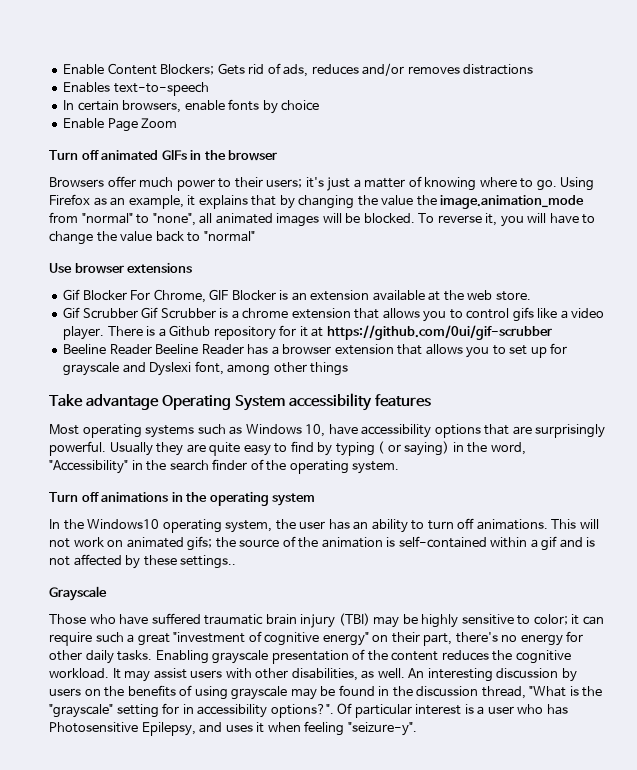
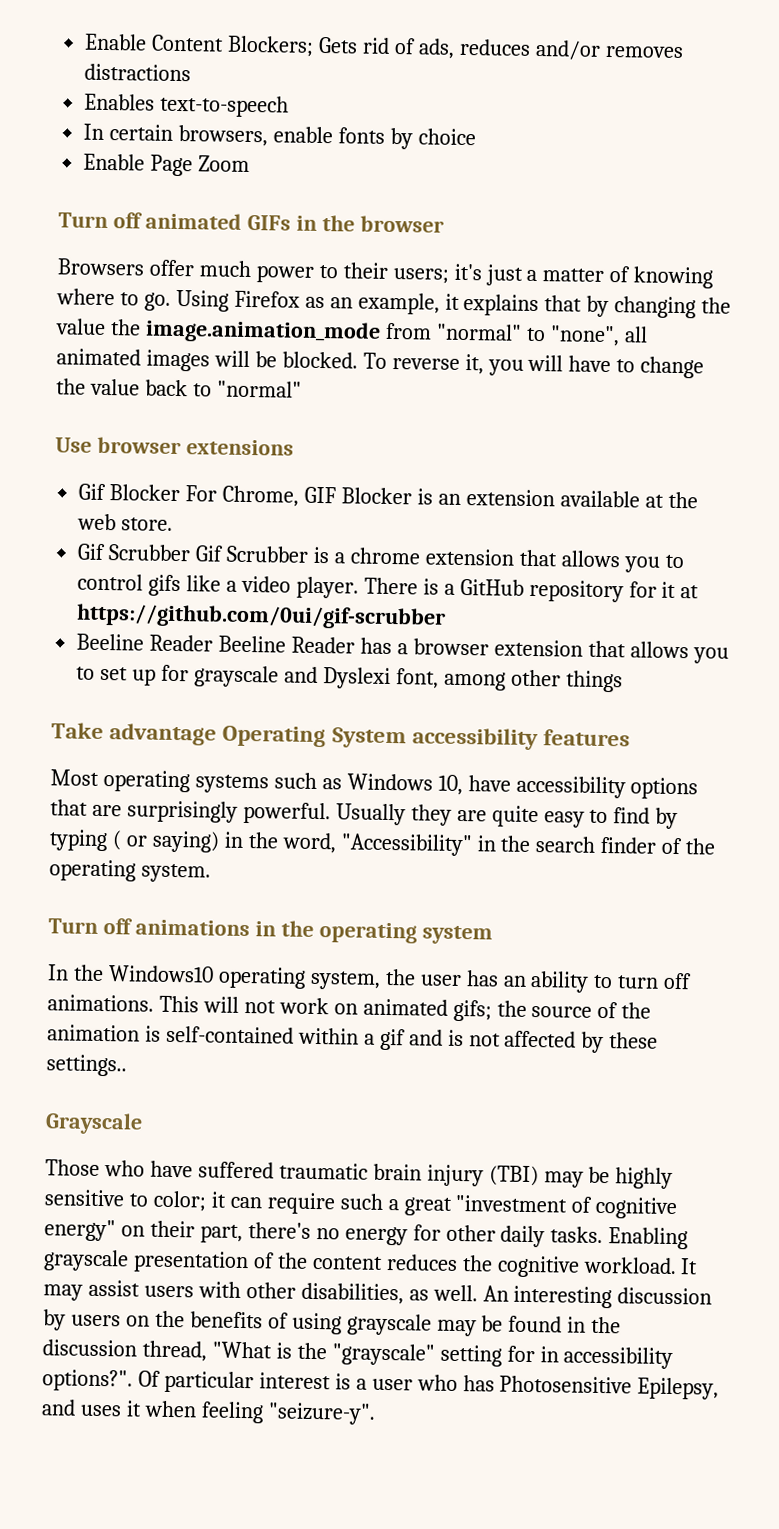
- There is a Github repository for it at https://github.com/0ui/gif-scrubber
+ There is a GitHub repository for it at https://github.com/0ui/gif-scrubber

